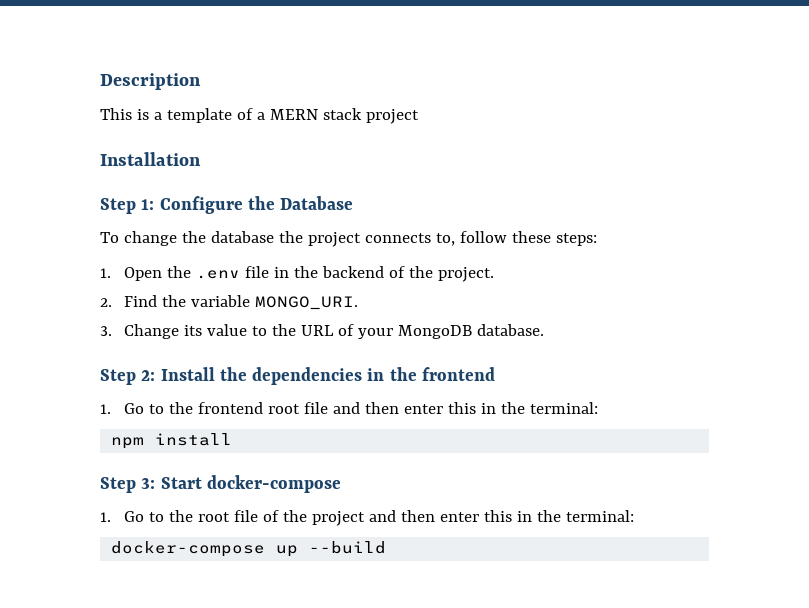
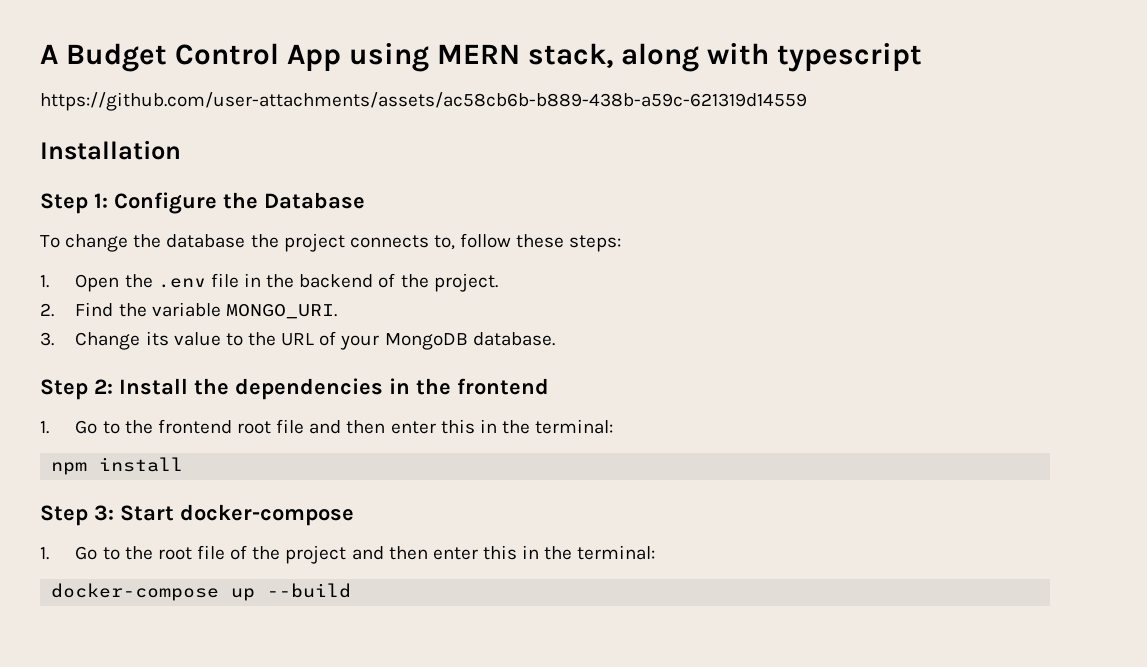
- Description
- This is a template of a MERN stack project
+ A Budget Control App using MERN stack, along with typescript
+ https://github.com/user-attachments/assets/ac58cb6b-b889-438b-a59c-621319d14559

